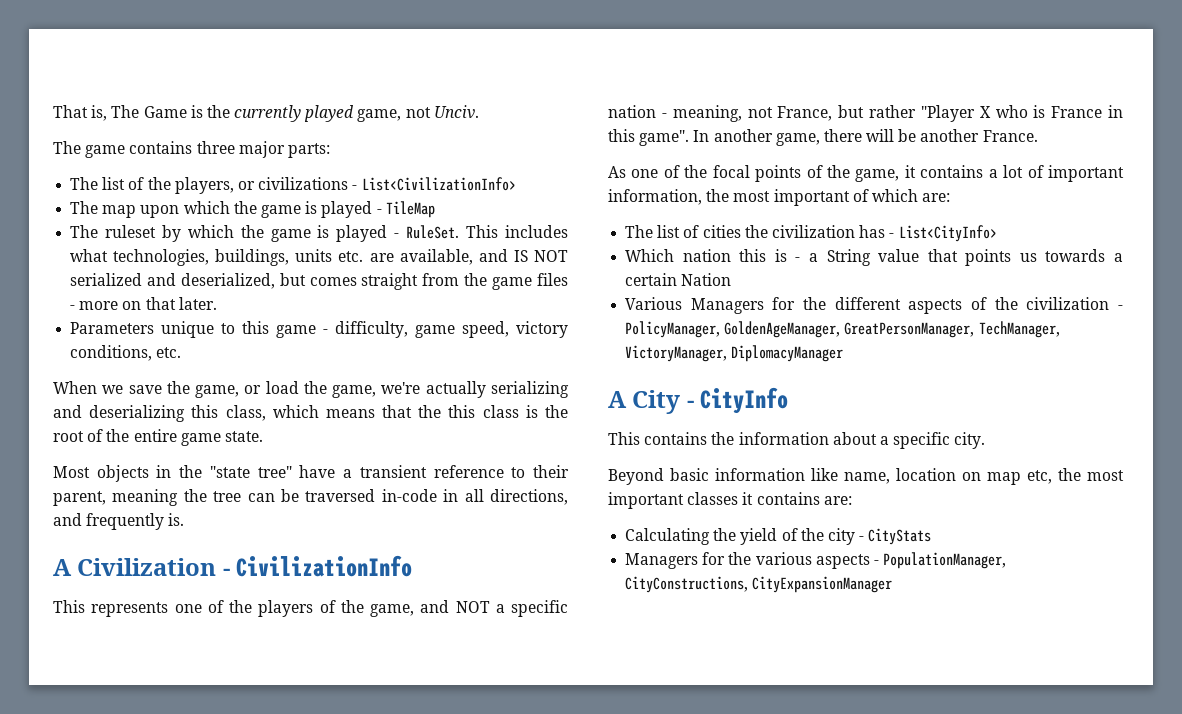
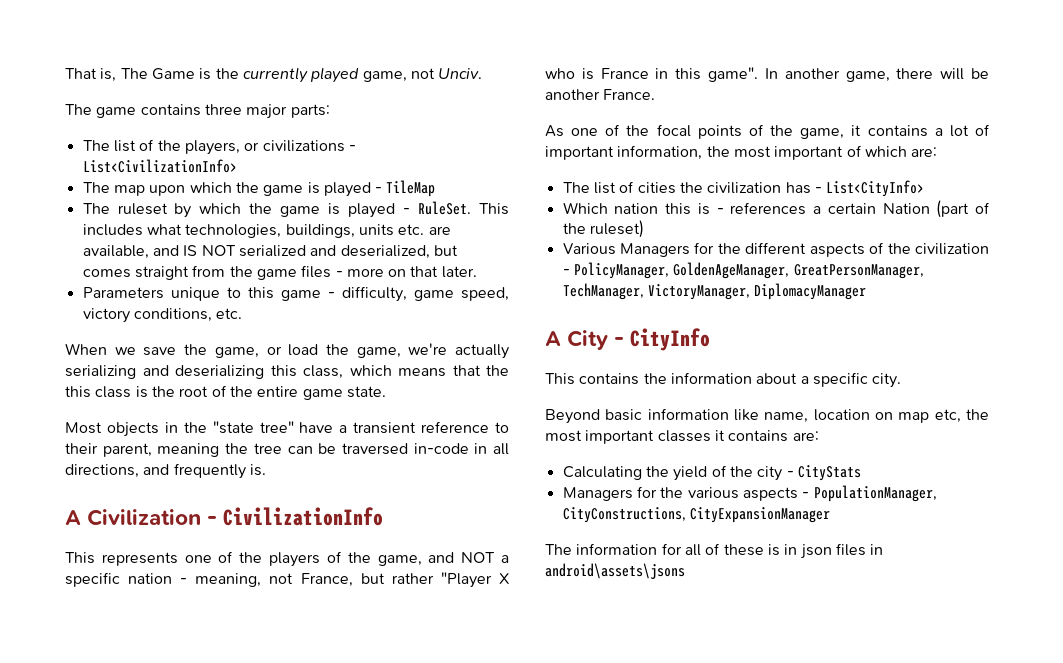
- Which nation this is - a String value that points us towards a certain Nation
+ Which nation this is - references a certain Nation (part of the ruleset)
+ The information for all of these is in json files in android\assets\jsons

